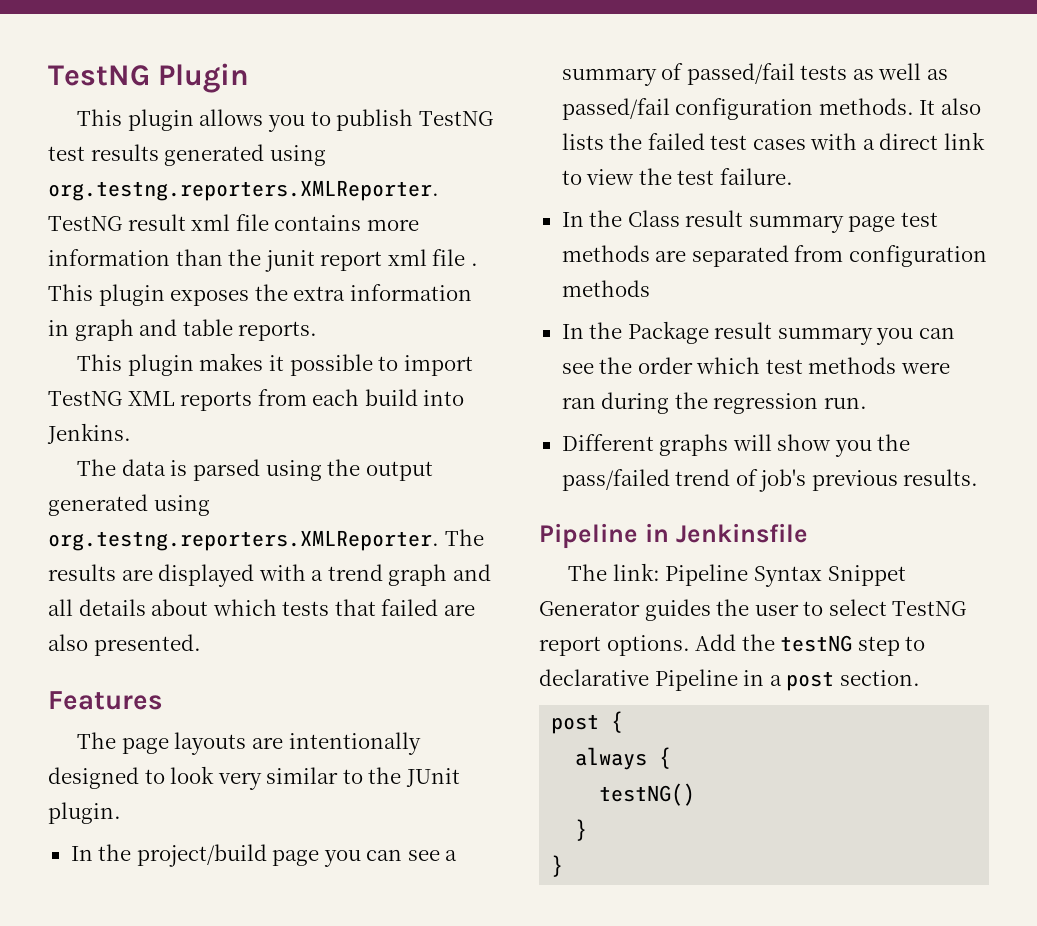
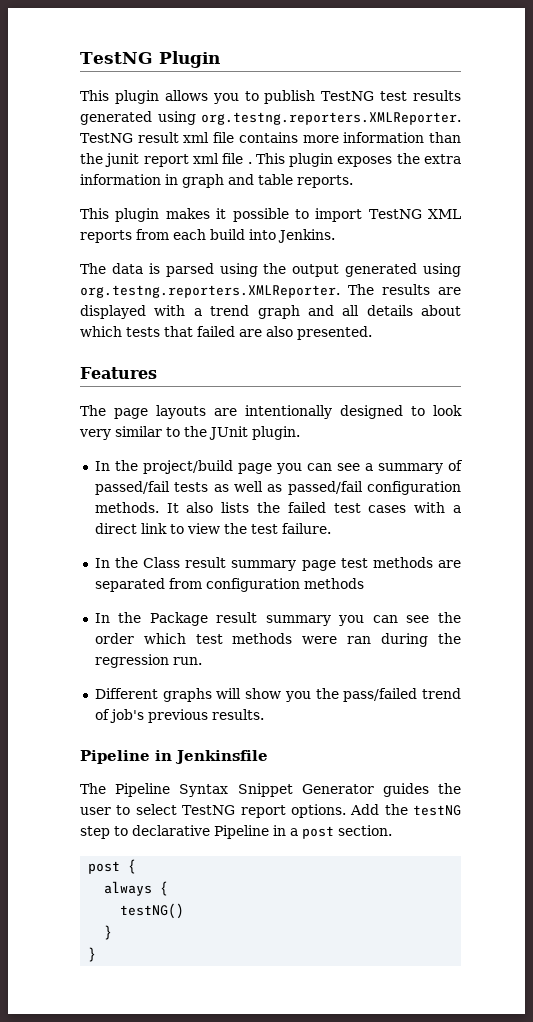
- The link: Pipeline Syntax Snippet Generator guides the user to select TestNG report options.
+ The Pipeline Syntax Snippet Generator guides the user to select TestNG report options.

